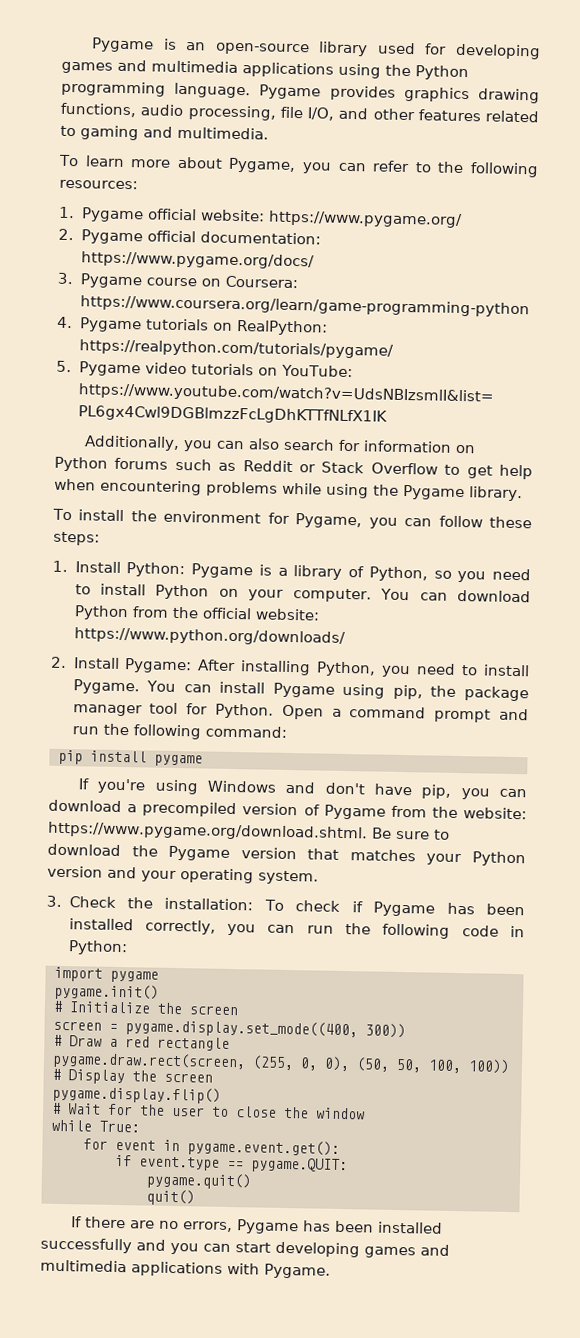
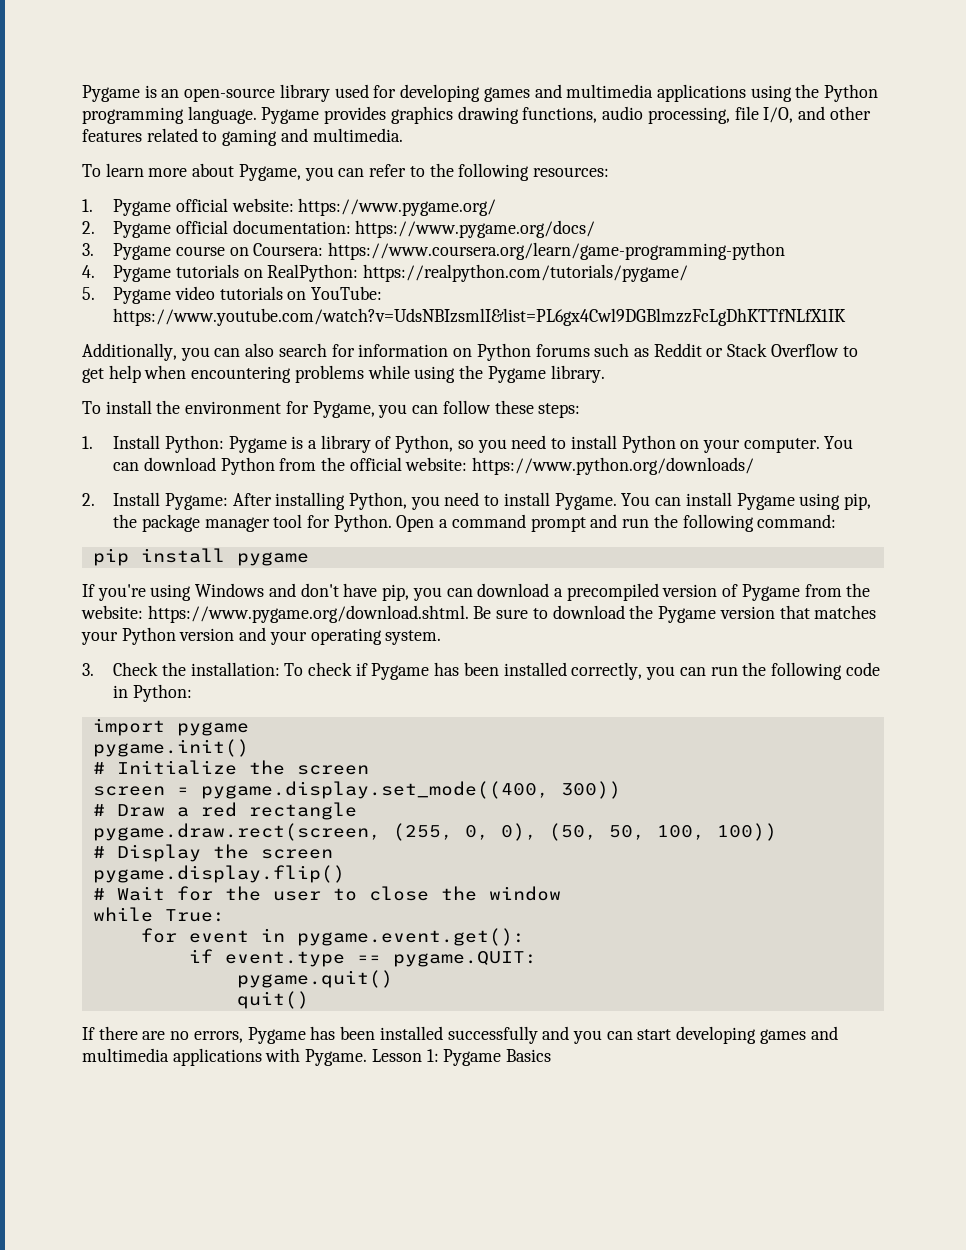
+ Lesson 1: Pygame Basics

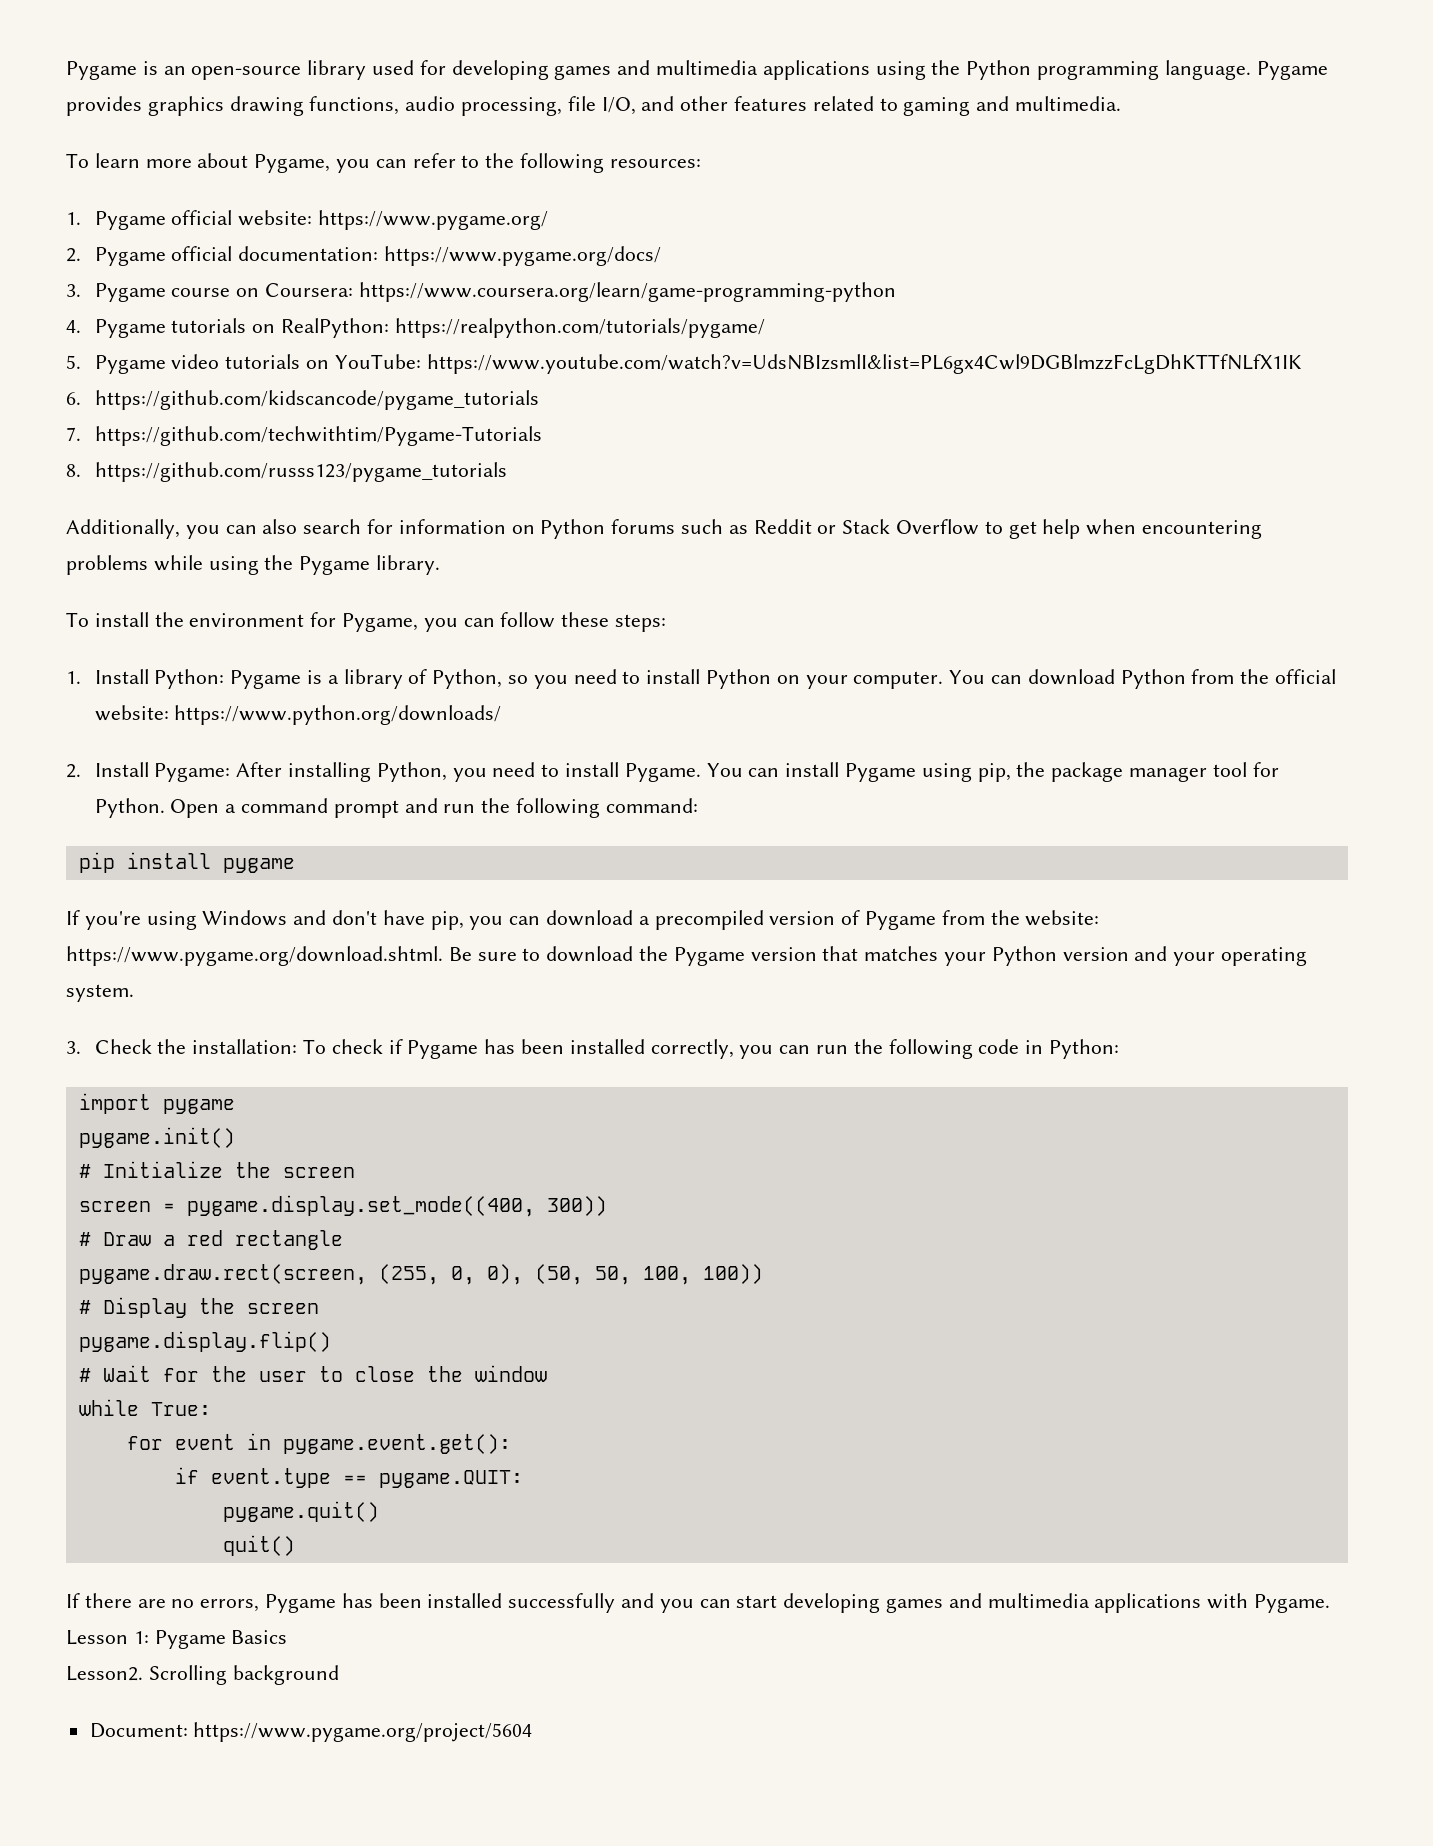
+ 6. https://github.com/kidscancode/pygame_tutorials
+ 7. https://github.com/techwithtim/Pygame-Tutorials
+ 8. https://github.com/russs123/pygame_tutorials
+ Lesson2. Scrolling background
+ Document: https://www.pygame.org/project/5604

